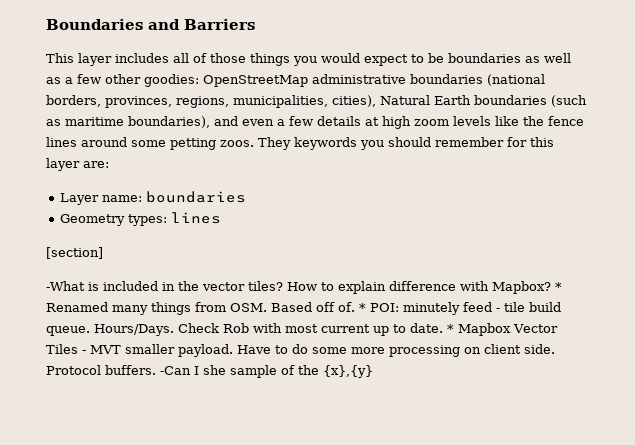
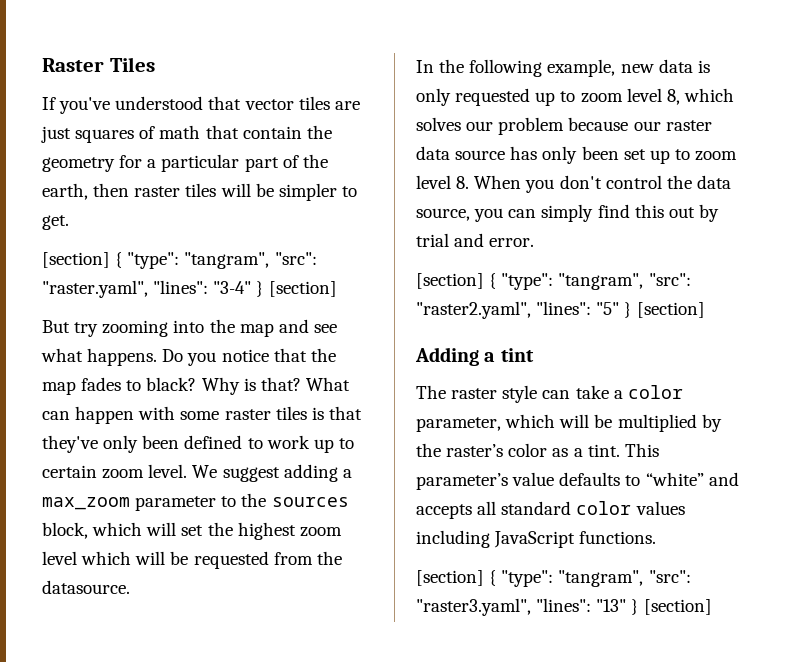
- Boundaries and Barriers
- This layer includes all of those things you would expect to be boundaries as well as a few other goodies: OpenStreetMap administrative boundaries (national borders, provinces, regions, municipalities, cities), Natural Earth boundaries (such as maritime boundaries), and even a few details at high zoom levels like the fence lines around some petting zoos. They keywords you should remember for this layer are:
- Layer name: boundaries
- Geometry types: lines
- [section]
- -What is included in the vector tiles? How to explain difference with Mapbox? * Renamed many things from OSM. Based off of. * POI: minutely feed - tile build queue. Hours/Days. Check Rob with most current up to date. * Mapbox Vector Tiles - MVT smaller payload. Have to do some more processing on client side. Protocol buffers. -Can I she sample of the {x},{y}
+ Raster Tiles
+ If you've understood that vector tiles are just squares of math that contain the geometry for a particular part of the earth, then raster tiles will be simpler to get.
+ [section] { "type": "tangram", "src": "raster.yaml", "lines": "3-4" } [section]
+ But try zooming into the map and see what happens. Do you notice that the map fades to black? Why is that? What can happen with some raster tiles is that they've only been defined to work up to certain zoom level. We suggest adding a max_zoom parameter to the sources block, which will set the highest zoom level which will be requested from the datasource.
+ In the following example, new data is only requested up to zoom level 8, which solves our problem because our raster data source has only been set up to zoom level 8. When you don't control the data source, you can simply find this out by trial and error.
+ [section] { "type": "tangram", "src": "raster2.yaml", "lines": "5" } [section]
+ Adding a tint
+ The raster style can take a color parameter, which will be multiplied by the raster’s color as a tint. This parameter’s value defaults to “white” and accepts all standard color values including JavaScript functions.
+ [section] { "type": "tangram", "src": "raster3.yaml", "lines": "13" } [section]

